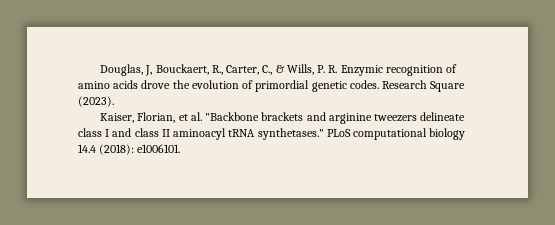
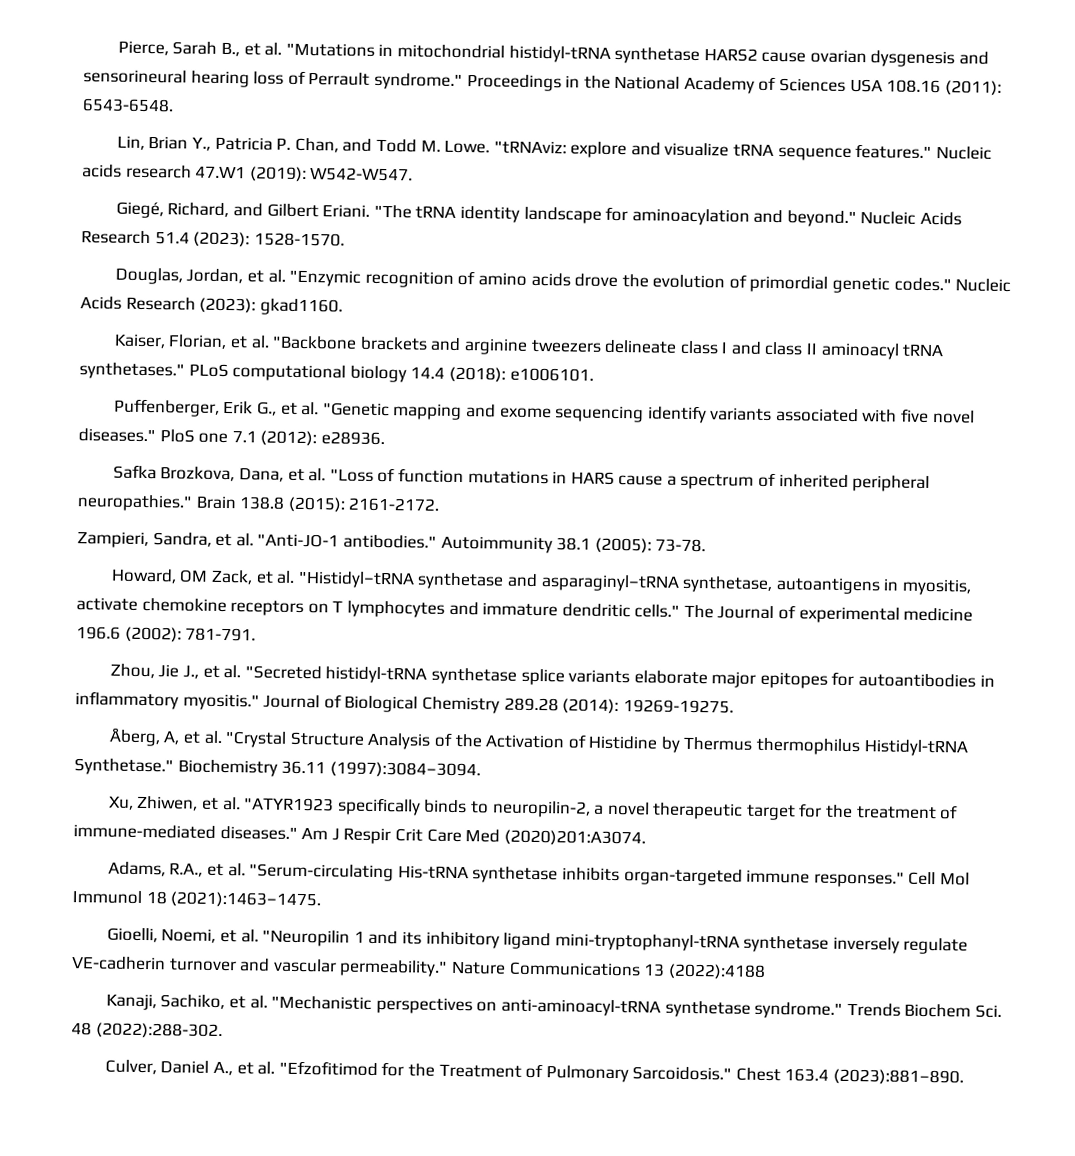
- Douglas, J, Bouckaert, R., Carter, C., & Wills, P. R. Enzymic recognition of amino acids drove the evolution of primordial genetic codes. Research Square (2023).
+ Pierce, Sarah B., et al. "Mutations in mitochondrial histidyl-tRNA synthetase HARS2 cause ovarian dysgenesis and sensorineural hearing loss of Perrault syndrome." Proceedings in the National Academy of Sciences USA 108.16 (2011): 6543-6548.
+ Lin, Brian Y., Patricia P. Chan, and Todd M. Lowe. "tRNAviz: explore and visualize tRNA sequence features." Nucleic acids research 47.W1 (2019): W542-W547.
+ Giegé, Richard, and Gilbert Eriani. "The tRNA identity landscape for aminoacylation and beyond." Nucleic Acids Research 51.4 (2023): 1528-1570.
+ Douglas, Jordan, et al. "Enzymic recognition of amino acids drove the evolution of primordial genetic codes." Nucleic Acids Research (2023): gkad1160.
+ Puffenberger, Erik G., et al. "Genetic mapping and exome sequencing identify variants associated with five novel diseases." PloS one 7.1 (2012): e28936.
+ Safka Brozkova, Dana, et al. "Loss of function mutations in HARS cause a spectrum of inherited peripheral neuropathies." Brain 138.8 (2015): 2161-2172.
+ Zampieri, Sandra, et al. "Anti-JO-1 antibodies." Autoimmunity 38.1 (2005): 73-78.
+ Howard, OM Zack, et al. "Histidyl–tRNA synthetase and asparaginyl–tRNA synthetase, autoantigens in myositis, activate chemokine receptors on T lymphocytes and immature dendritic cells." The Journal of experimental medicine 196.6 (2002): 781-791.
+ Zhou, Jie J., et al. "Secreted histidyl-tRNA synthetase splice variants elaborate major epitopes for autoantibodies in inflammatory myositis." Journal of Biological Chemistry 289.28 (2014): 19269-19275.
+ Åberg, A, et al. "Crystal Structure Analysis of the Activation of Histidine by Thermus thermophilus Histidyl-tRNA Synthetase." Biochemistry 36.11 (1997):3084–3094.
+ Xu, Zhiwen, et al. "ATYR1923 specifically binds to neuropilin-2, a novel therapeutic target for the treatment of immune-mediated diseases." Am J Respir Crit Care Med (2020)201:A3074.
+ Adams, R.A., et al. "Serum-circulating His-tRNA synthetase inhibits organ-targeted immune responses." Cell Mol Immunol 18 (2021):1463–1475.
+ Gioelli, Noemi, et al. "Neuropilin 1 and its inhibitory ligand mini-tryptophanyl-tRNA synthetase inversely regulate VE-cadherin turnover and vascular permeability." Nature Communications 13 (2022):4188
+ Kanaji, Sachiko, et al. "Mechanistic perspectives on anti-aminoacyl-tRNA synthetase syndrome." Trends Biochem Sci. 48 (2022):288-302.
+ Culver, Daniel A., et al. "Efzofitimod for the Treatment of Pulmonary Sarcoidosis." Chest 163.4 (2023):881–890.

